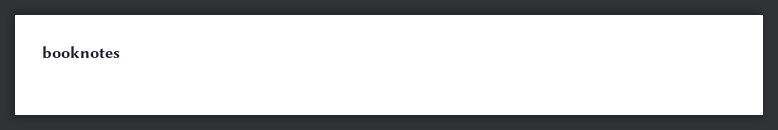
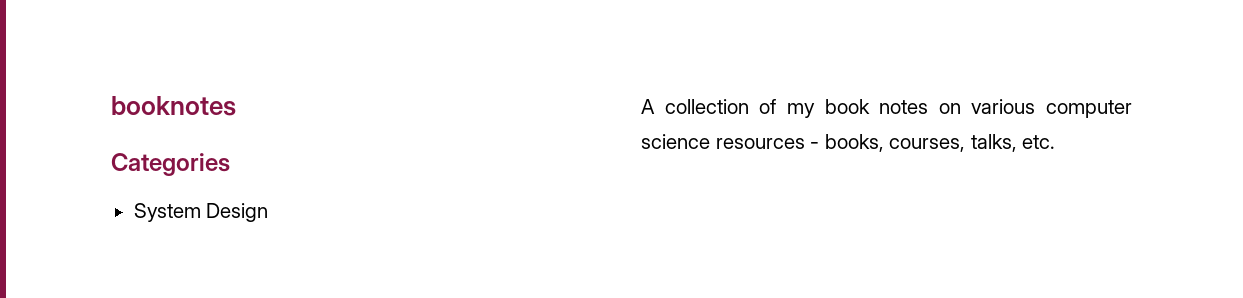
+ Categories
+ System Design
+ A collection of my book notes on various computer science resources - books, courses, talks, etc.

